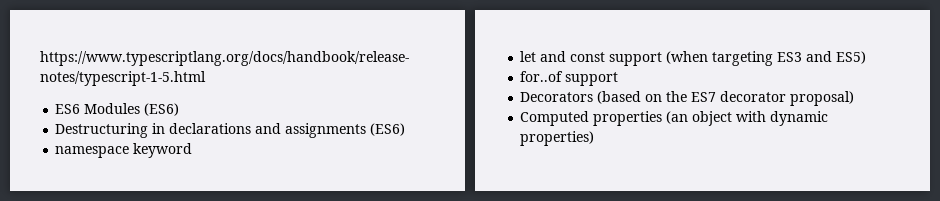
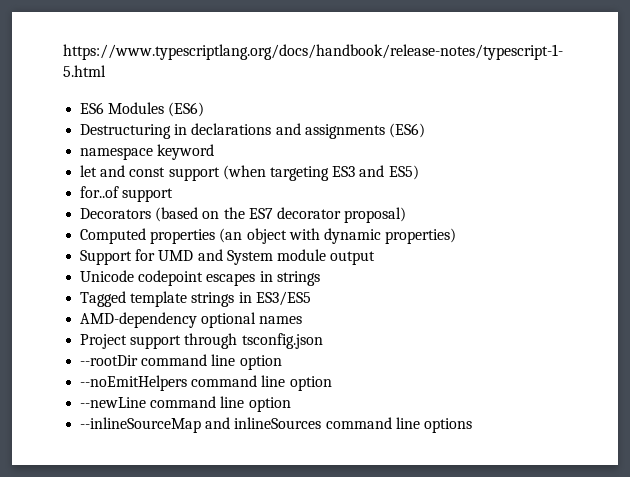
+ Support for UMD and System module output
+ Unicode codepoint escapes in strings
+ Tagged template strings in ES3/ES5
+ AMD-dependency optional names
+ Project support through tsconfig.json
+ --rootDir command line option
+ --noEmitHelpers command line option
+ --newLine command line option
+ --inlineSourceMap and inlineSources command line options

